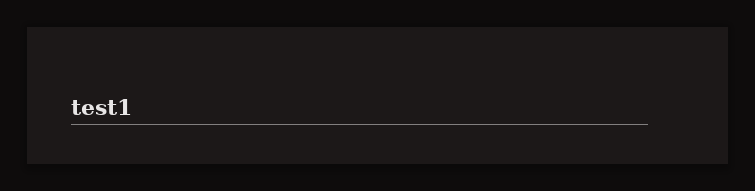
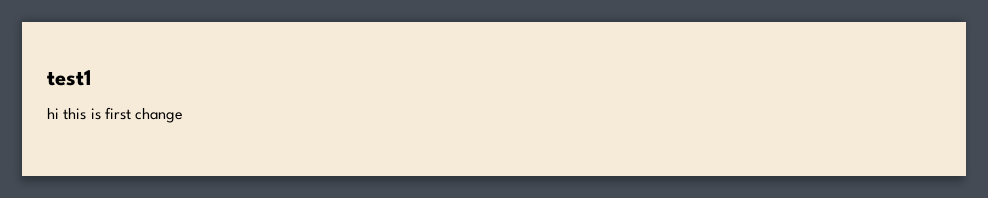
+ hi this is first change

